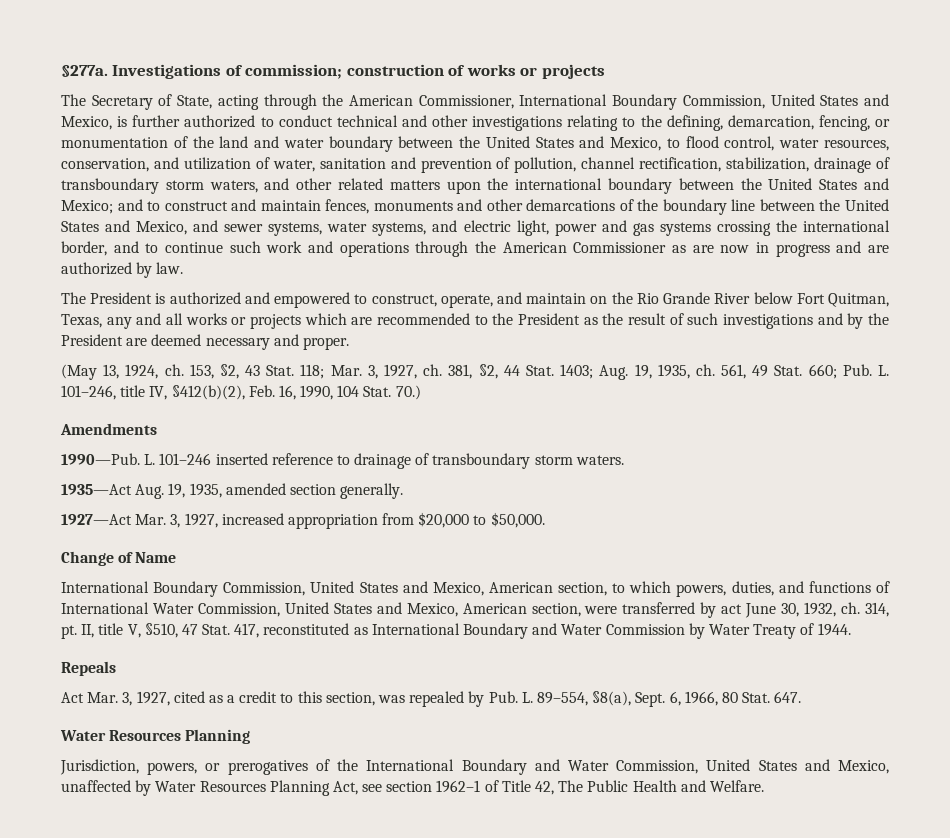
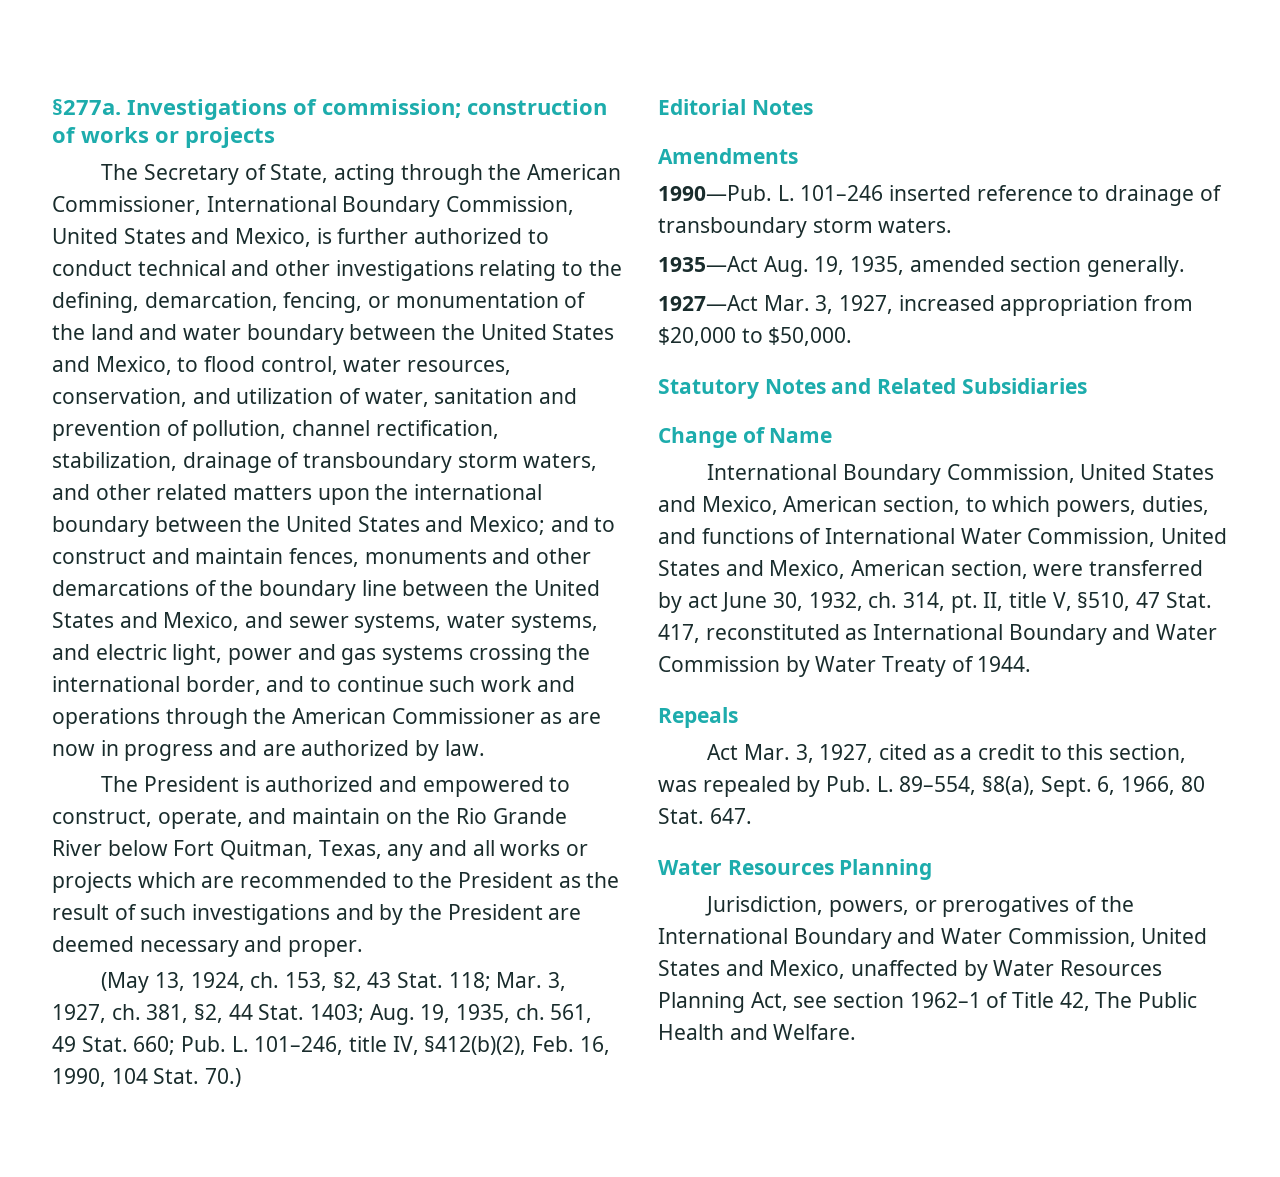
+ Editorial Notes
+ Statutory Notes and Related Subsidiaries

